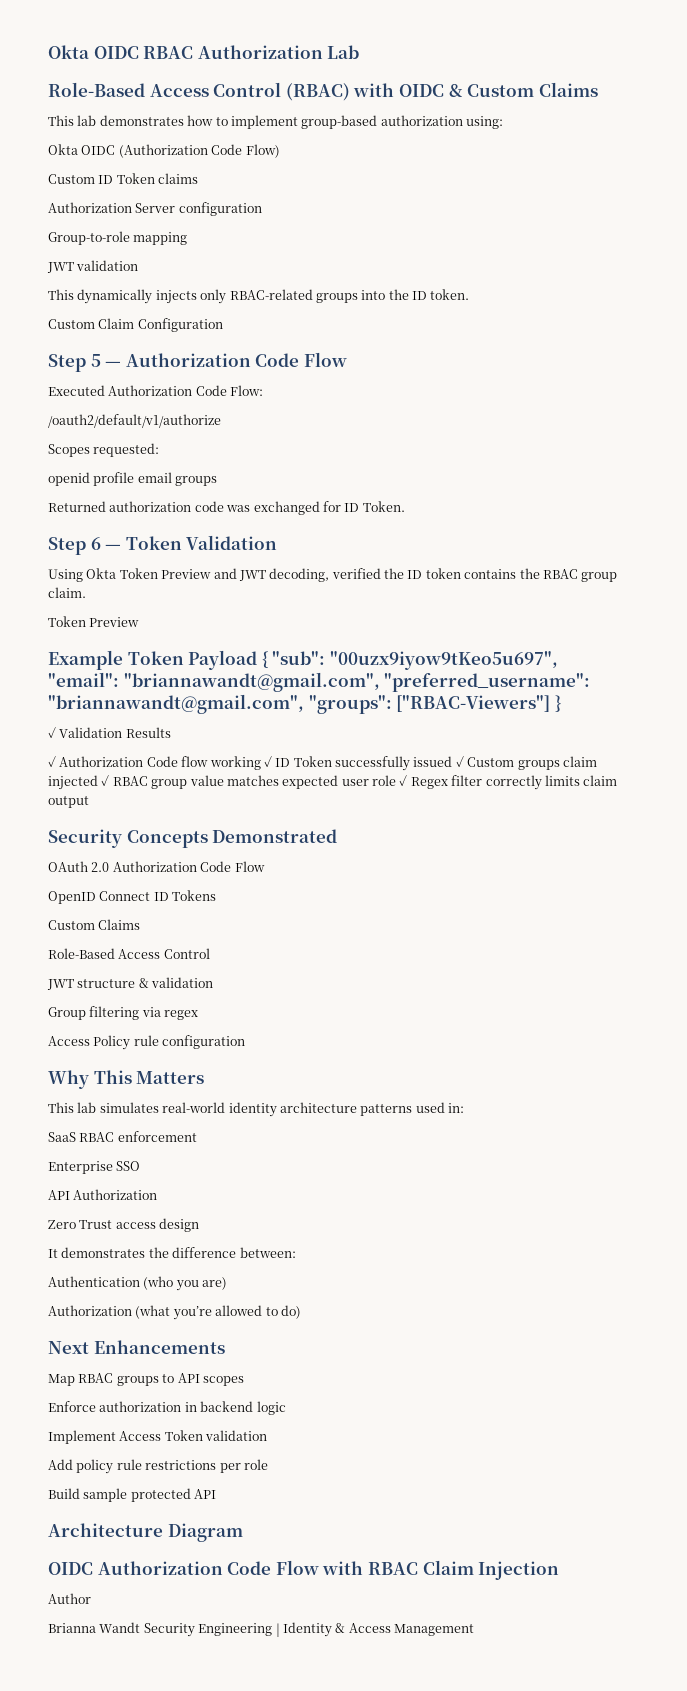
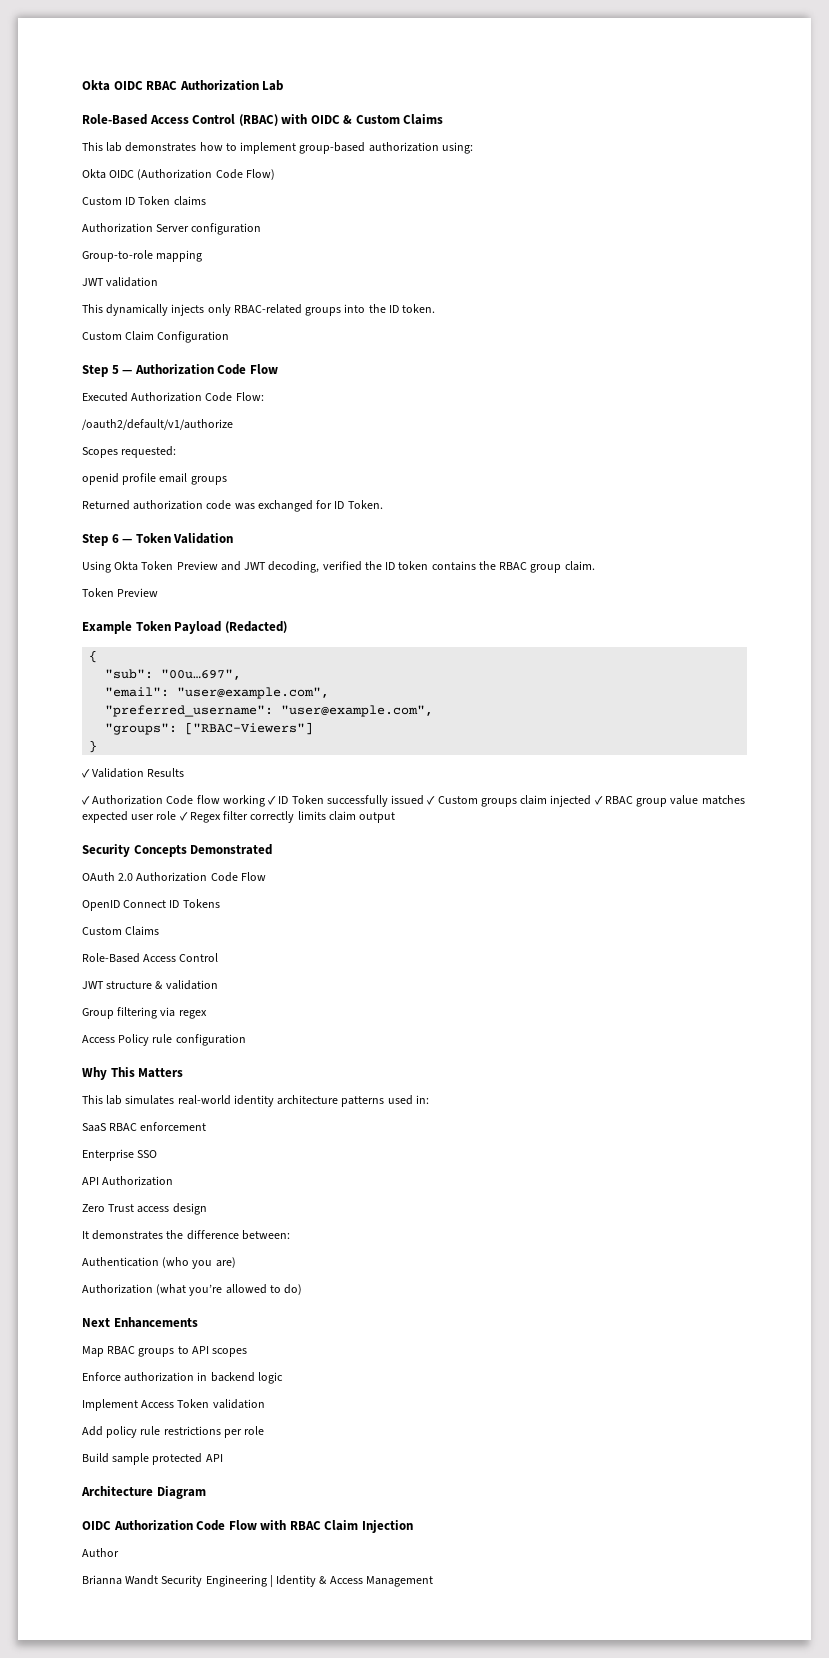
- Example Token Payload { "sub": "00uzx9iyow9tKeo5u697", "email": "briannawandt@gmail.com", "preferred_username": "briannawandt@gmail.com", "groups": ["RBAC-Viewers"] }
+ Example Token Payload (Redacted)
+ {
+ "sub": "00u…697",
+ "email": "user@example.com",
+ "preferred_username": "user@example.com",
+ "groups": ["RBAC-Viewers"]
+ }

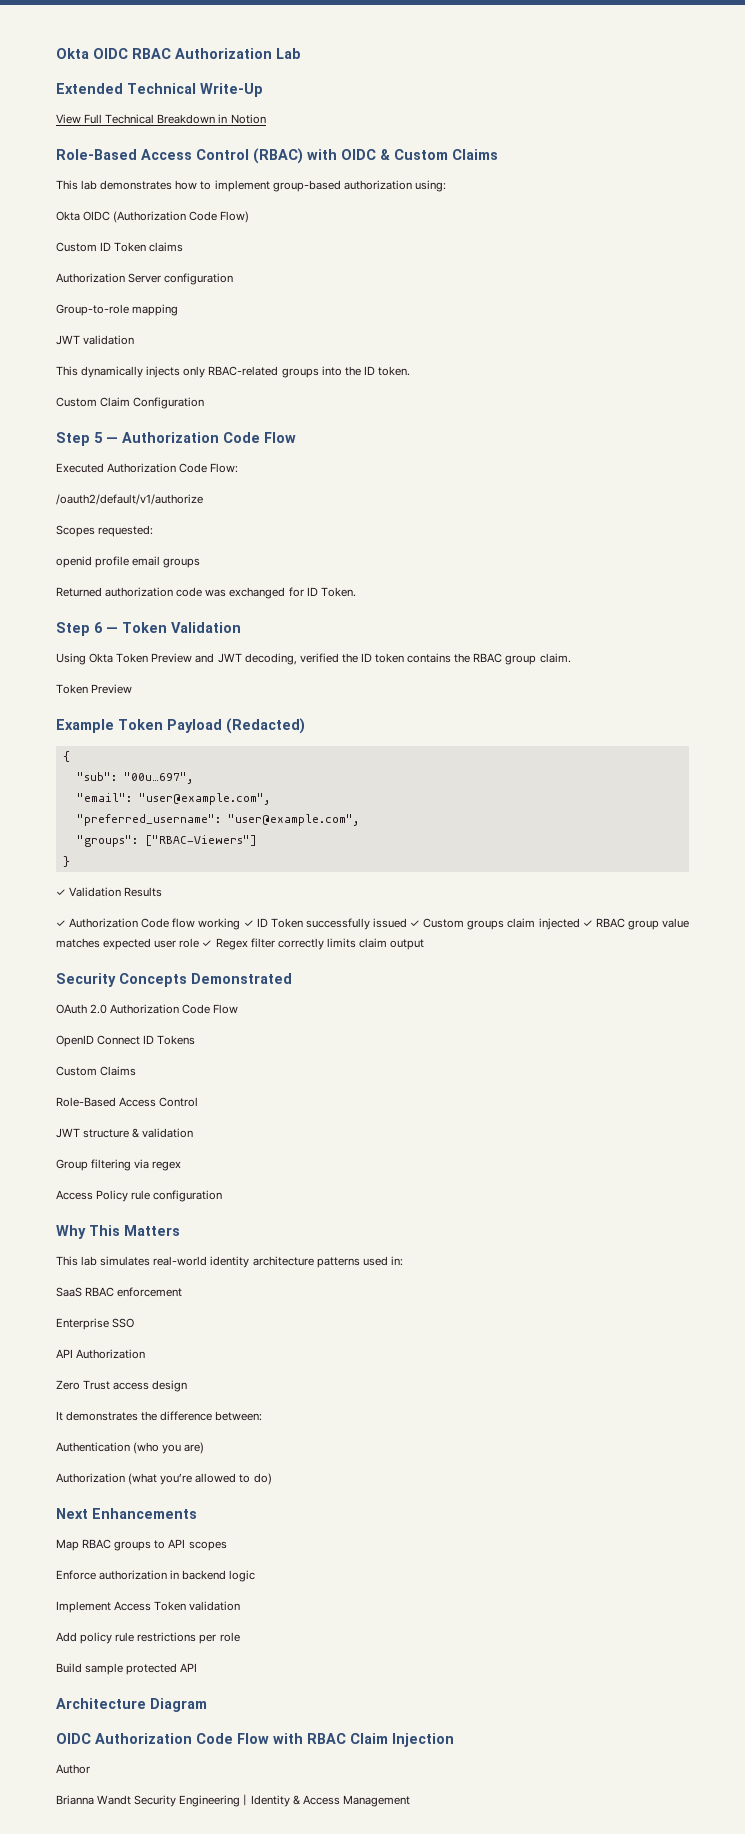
+ Extended Technical Write-Up
+ View Full Technical Breakdown in Notion

